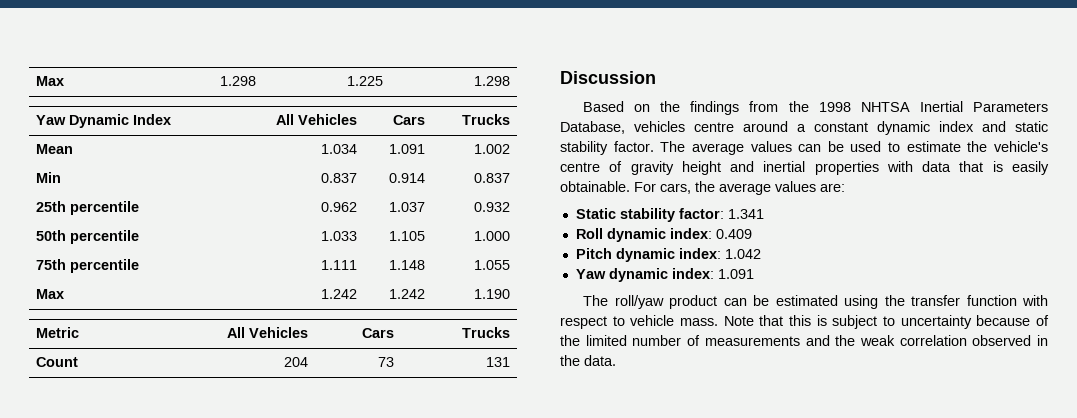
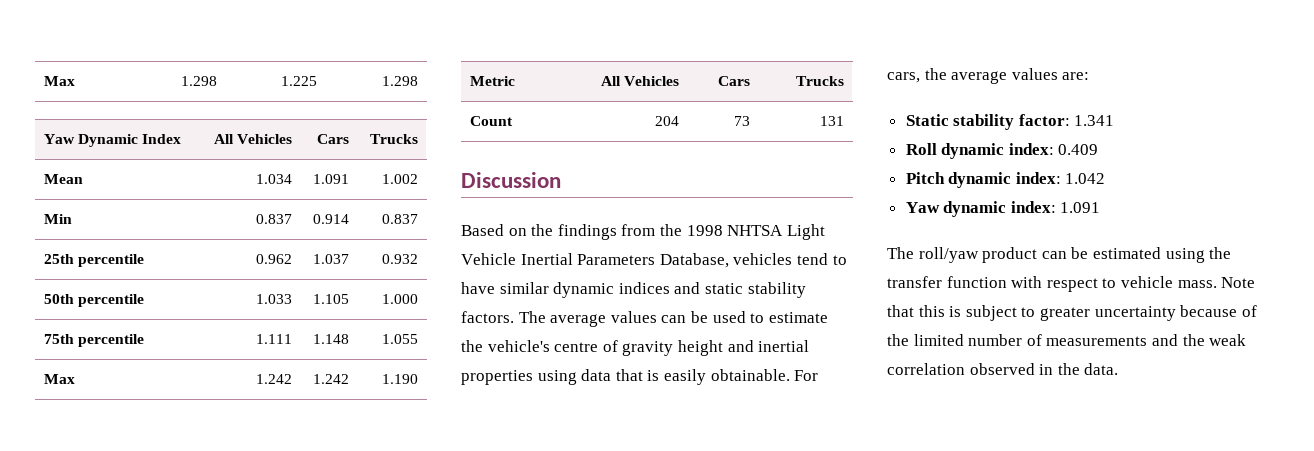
- Based on the findings from the 1998 NHTSA Inertial Parameters Database, vehicles centre around a constant dynamic index and static stability factor.
+ Based on the findings from the 1998 NHTSA Light Vehicle Inertial Parameters Database, vehicles tend to have similar dynamic indices and static stability factors.
- The average values can be used to estimate the vehicle's centre of gravity height and inertial properties with data that is easily obtainable.
+ The average values can be used to estimate the vehicle's centre of gravity height and inertial properties using data that is easily obtainable.
- Note that this is subject to uncertainty because of the limited number of measurements and the weak correlation observed in the data.
+ Note that this is subject to greater uncertainty because of the limited number of measurements and the weak correlation observed in the data.

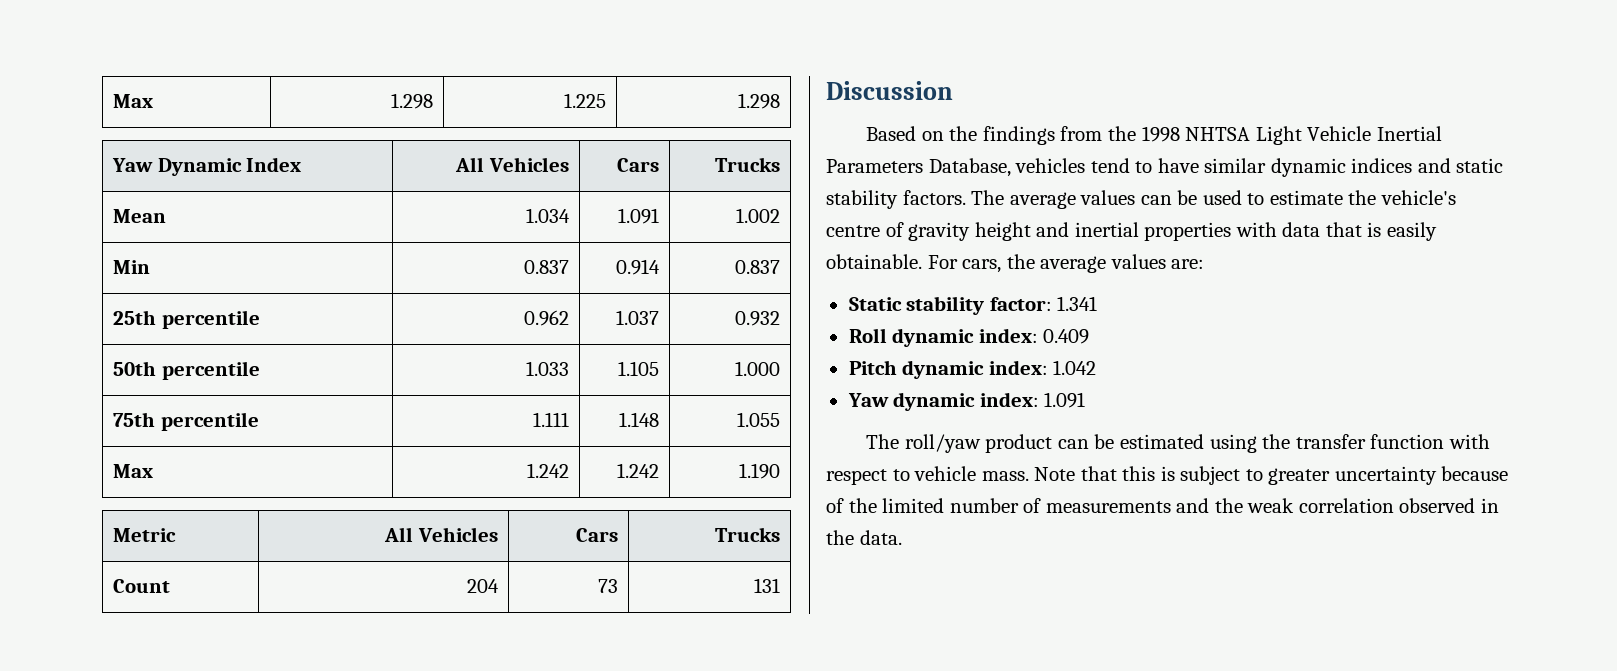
- The average values can be used to estimate the vehicle's centre of gravity height and inertial properties using data that is easily obtainable.
+ The average values can be used to estimate the vehicle's centre of gravity height and inertial properties with data that is easily obtainable.

